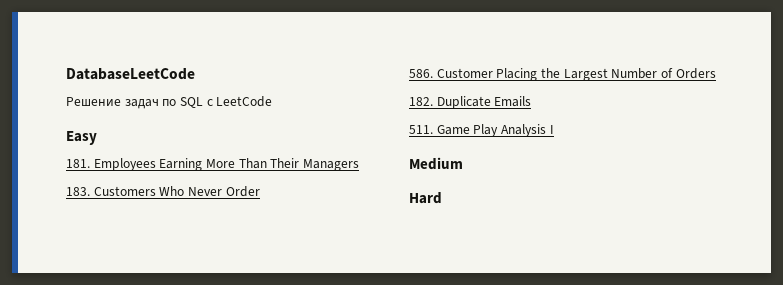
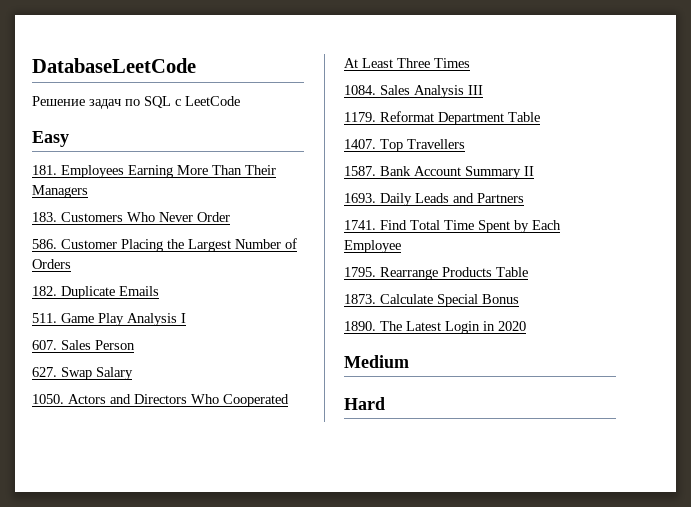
+ 607. Sales Person
+ 627. Swap Salary
+ 1050. Actors and Directors Who Cooperated At Least Three Times
+ 1084. Sales Analysis III
+ 1179. Reformat Department Table
+ 1407. Top Travellers
+ 1587. Bank Account Summary II
+ 1693. Daily Leads and Partners
+ 1741. Find Total Time Spent by Each Employee
+ 1795. Rearrange Products Table
+ 1873. Calculate Special Bonus
+ 1890. The Latest Login in 2020

